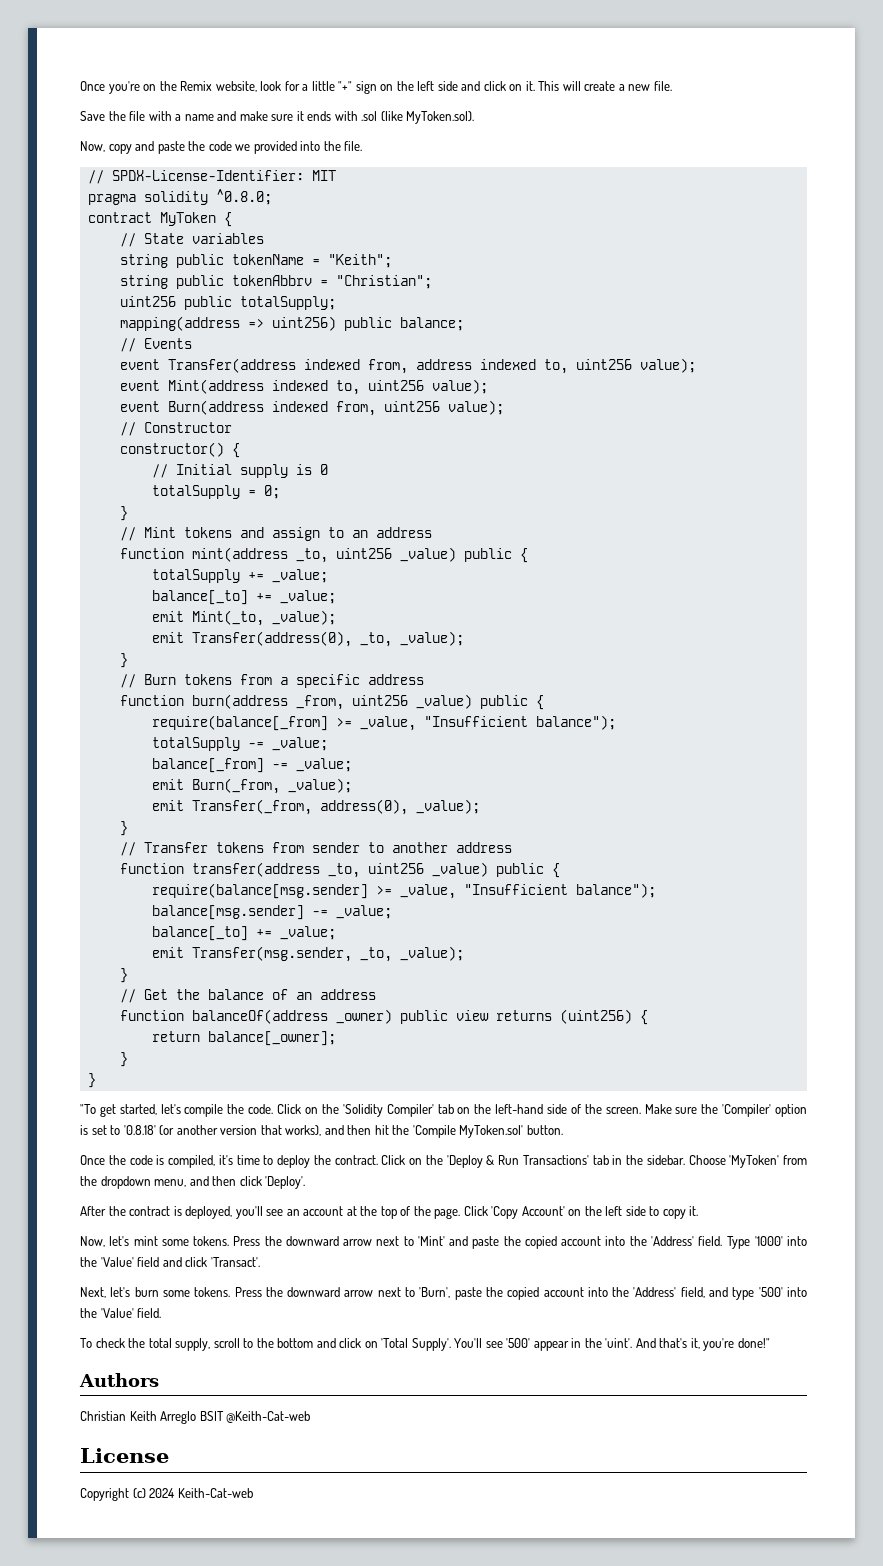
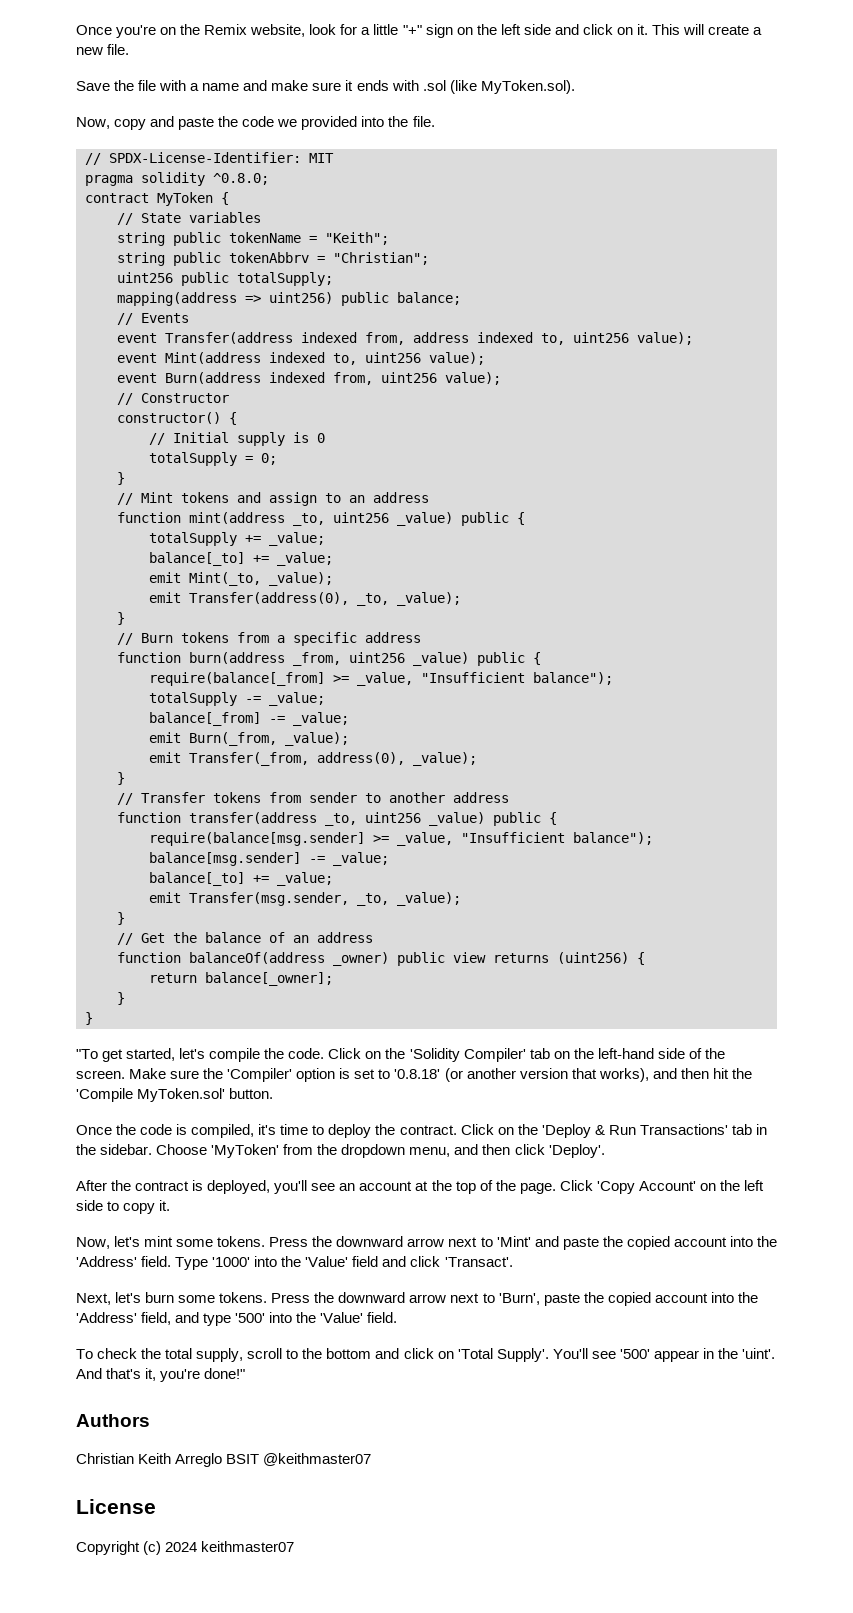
- Christian Keith Arreglo BSIT @Keith-Cat-web
+ Christian Keith Arreglo BSIT @keithmaster07
- Copyright (c) 2024 Keith-Cat-web
+ Copyright (c) 2024 keithmaster07

